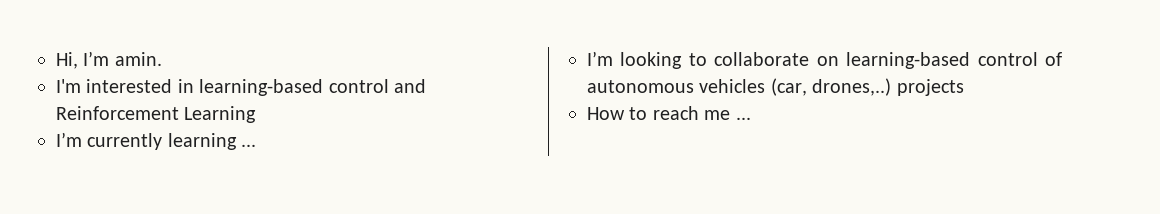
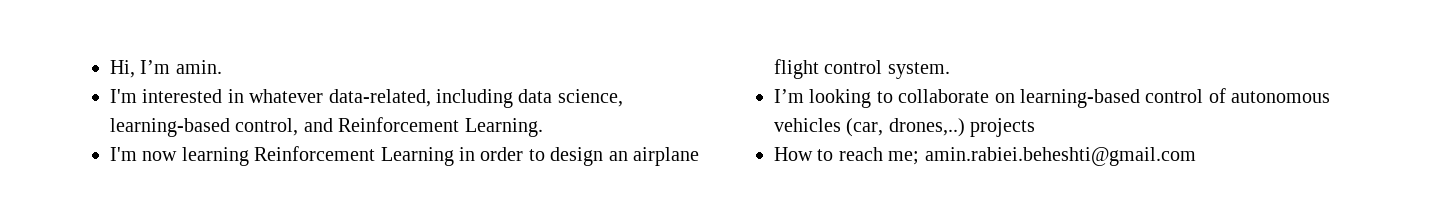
- I'm interested in learning-based control and Reinforcement Learning
- I’m currently learning ...
+ I'm interested in whatever data-related, including data science, learning-based control, and Reinforcement Learning.
+ I'm now learning Reinforcement Learning in order to design an airplane flight control system.
- How to reach me ...
+ How to reach me; amin.rabiei.beheshti@gmail.com

